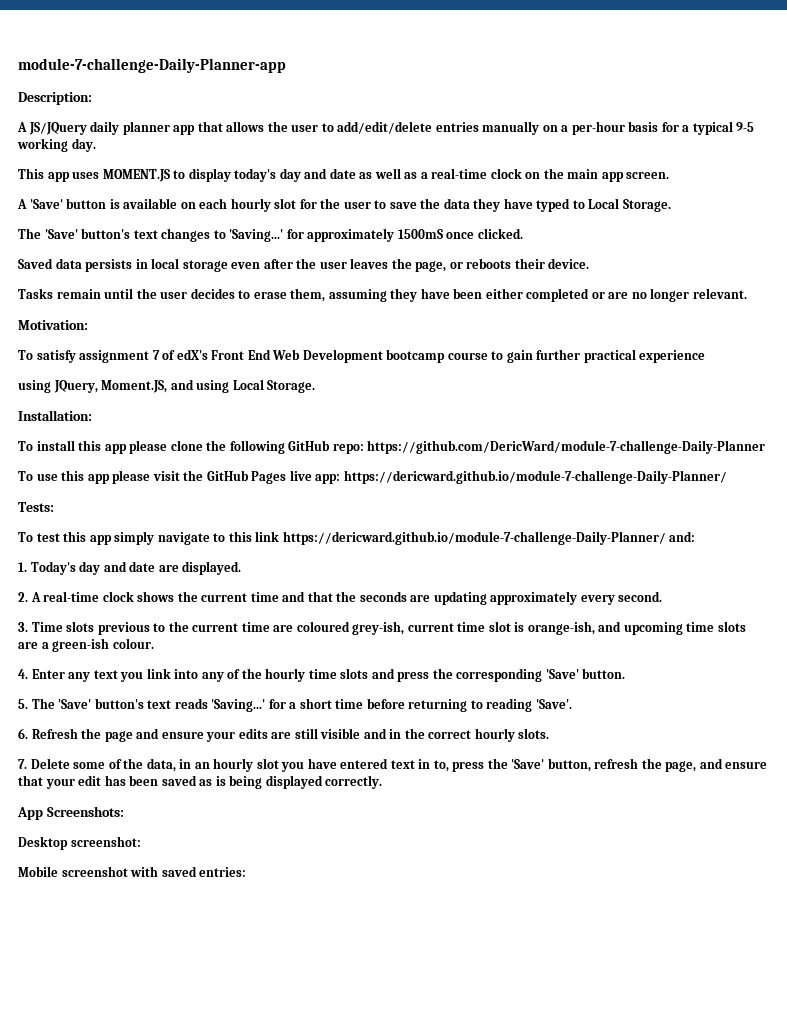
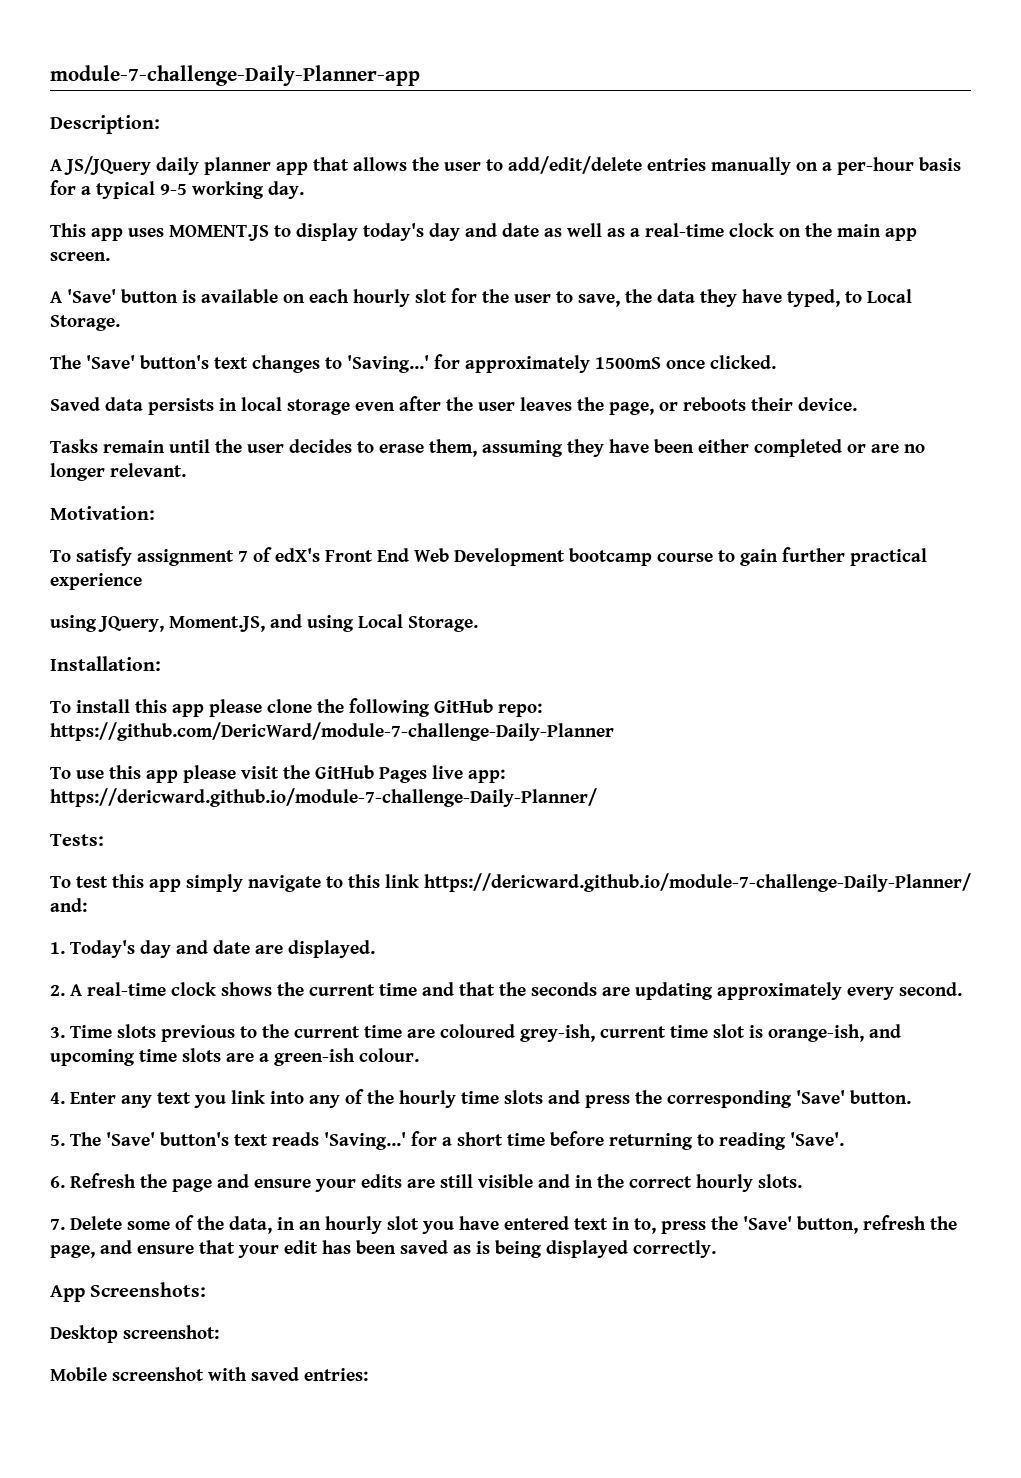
- A 'Save' button is available on each hourly slot for the user to save the data they have typed to Local Storage.
+ A 'Save' button is available on each hourly slot for the user to save, the data they have typed, to Local Storage.

